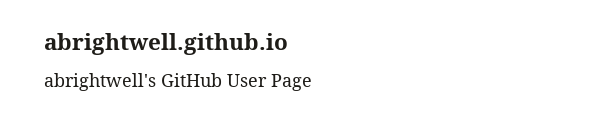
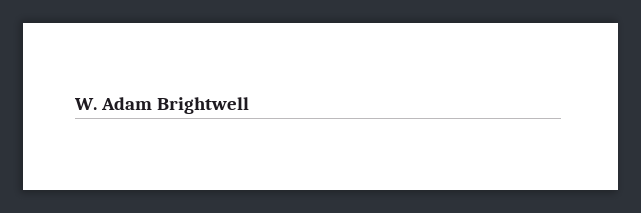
- abrightwell.github.io
- abrightwell's GitHub User Page
+ W. Adam Brightwell

